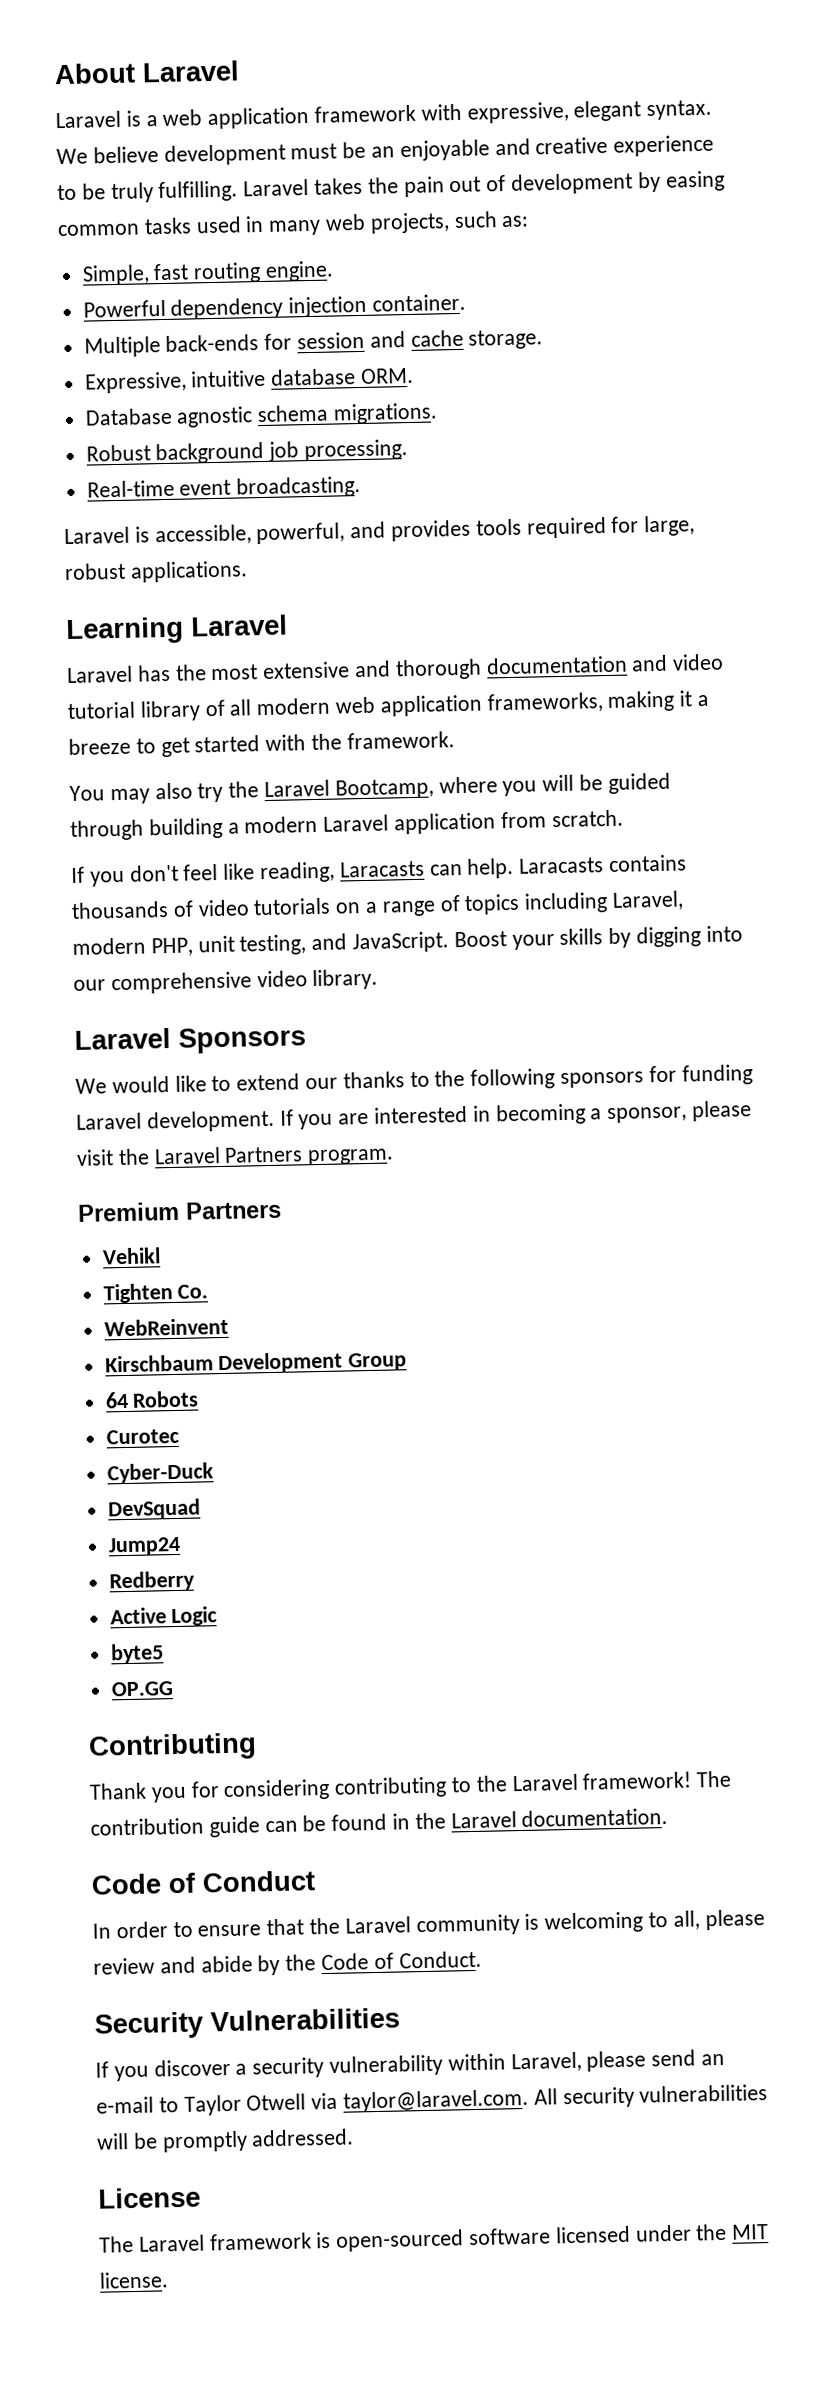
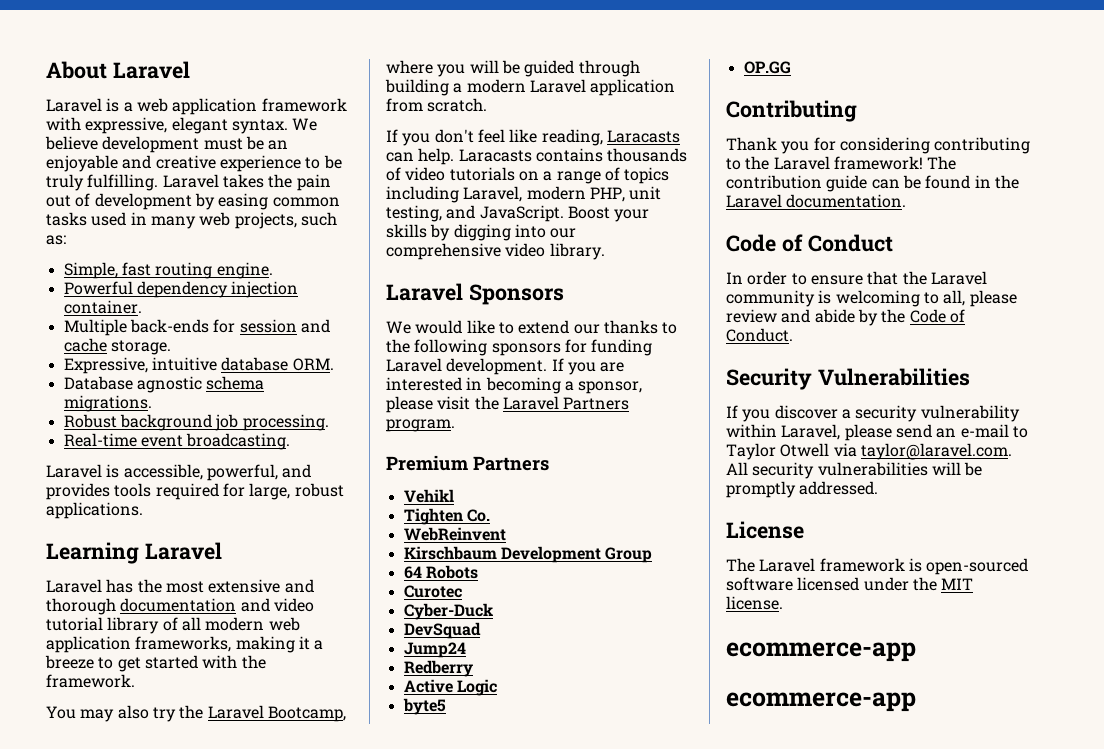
  The Laravel framework is open-sourced software licensed under the MIT license.
+ ecommerce-app
+ ecommerce-app

